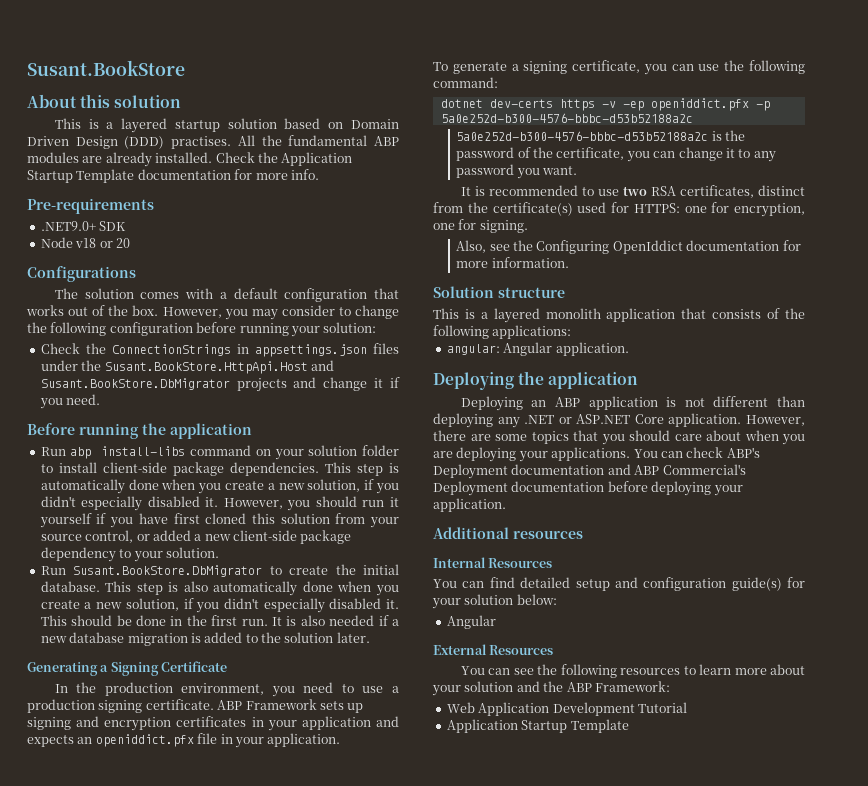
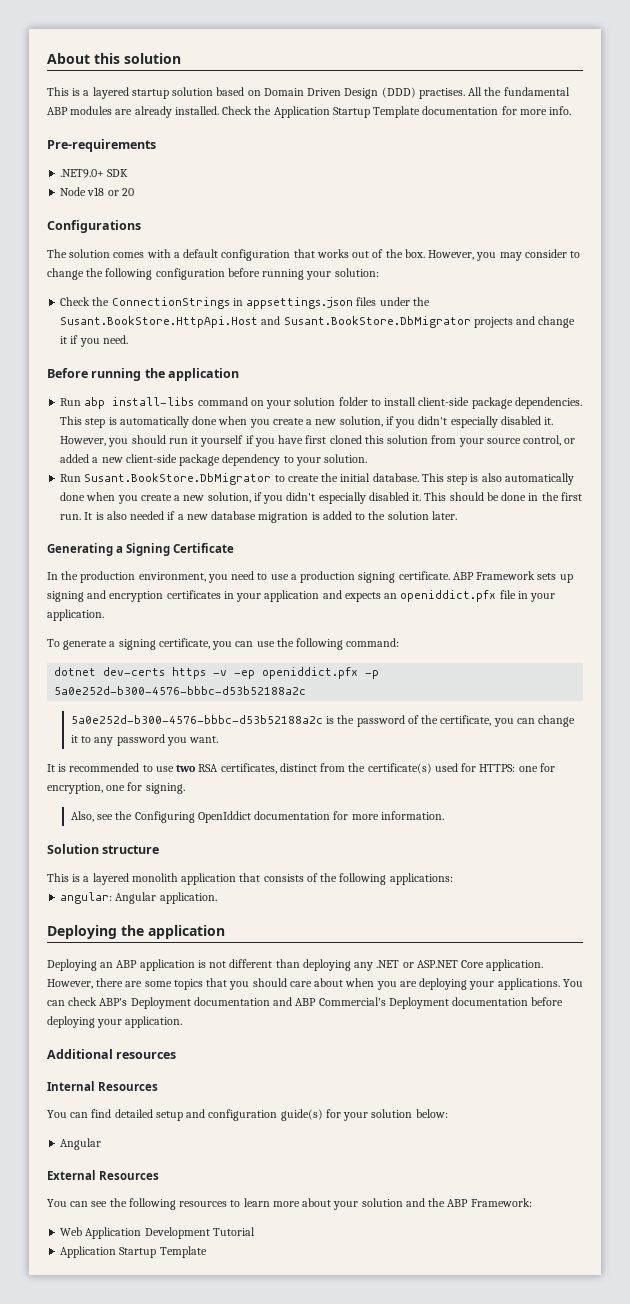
- Susant.BookStore

